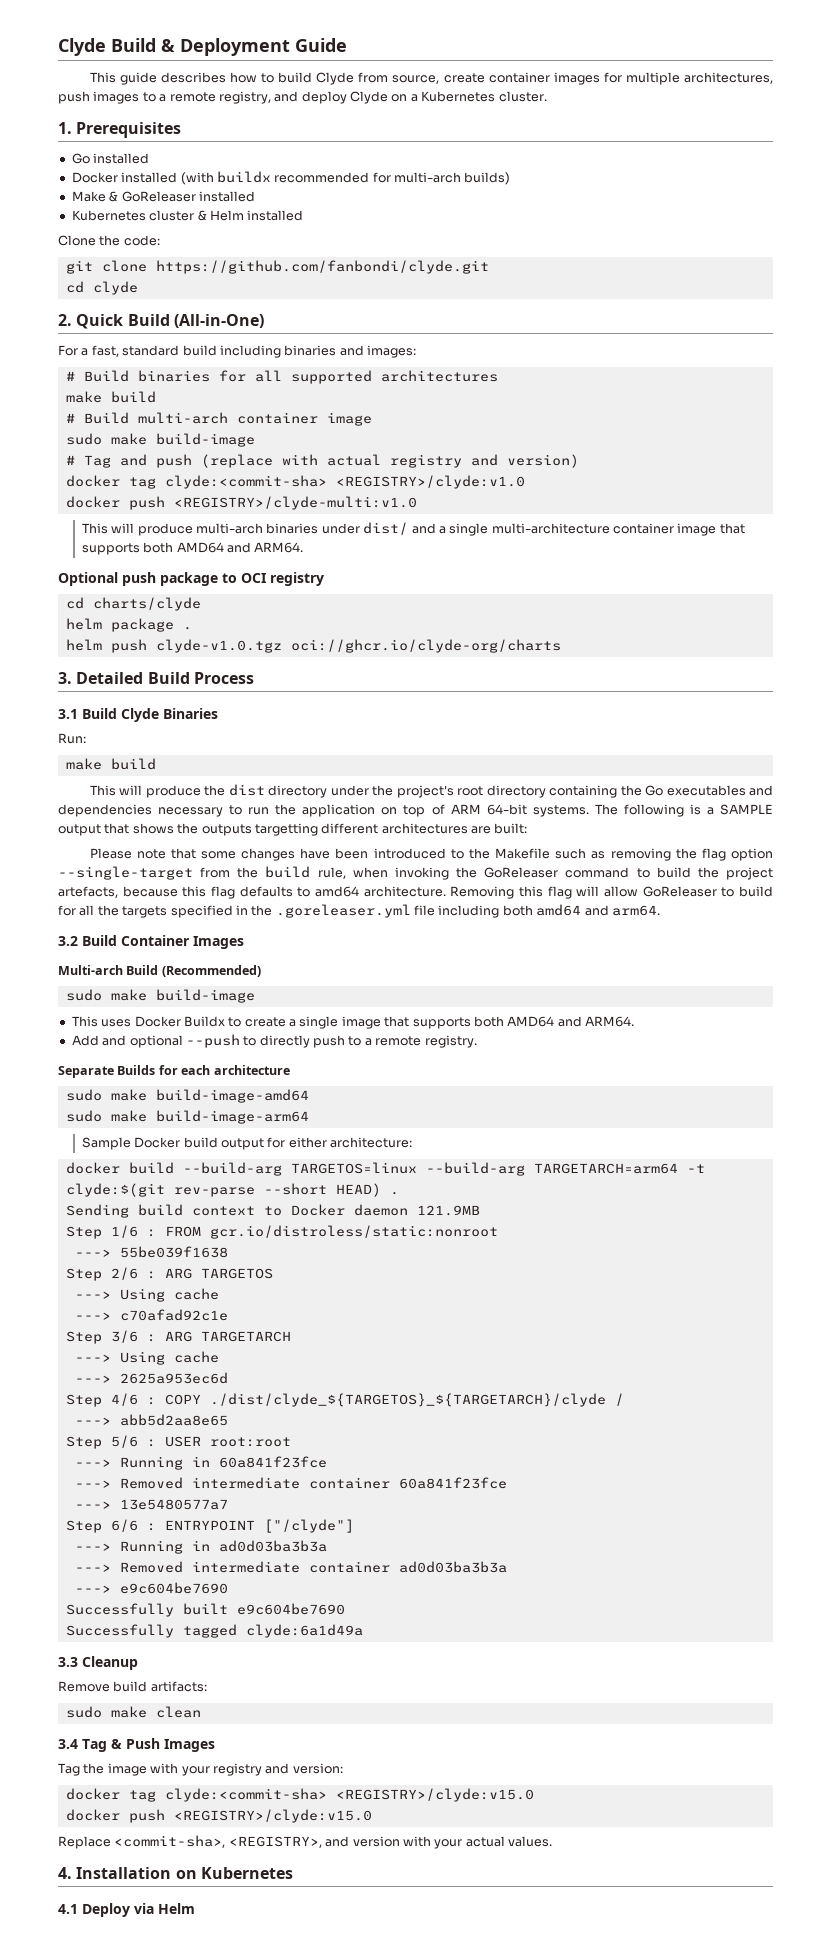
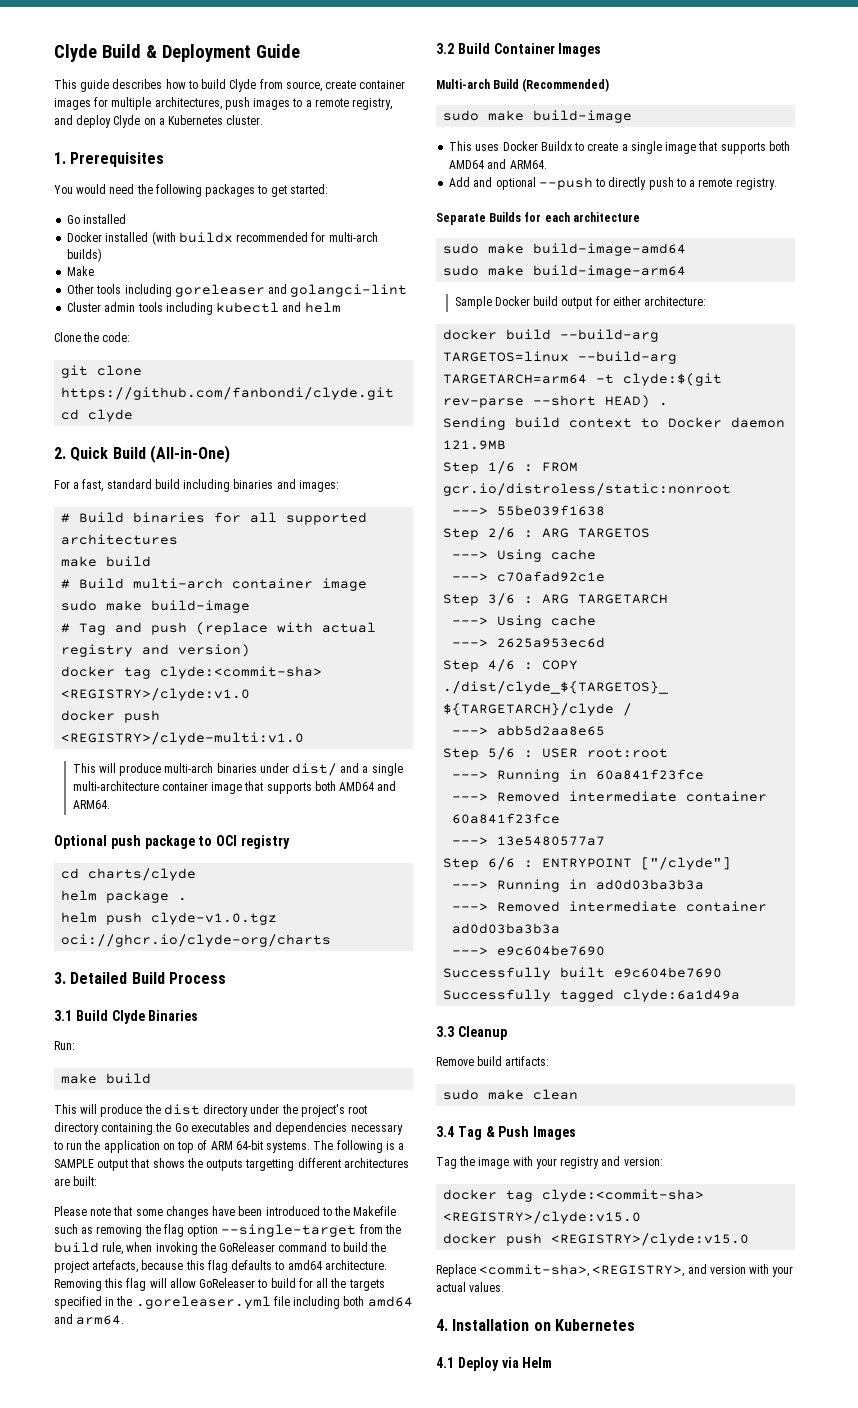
+ You would need the following packages to get started:
- Make & GoReleaser installed
- Kubernetes cluster & Helm installed
+ Make
+ Other tools including goreleaser and golangci-lint
+ Cluster admin tools including kubectl and helm

